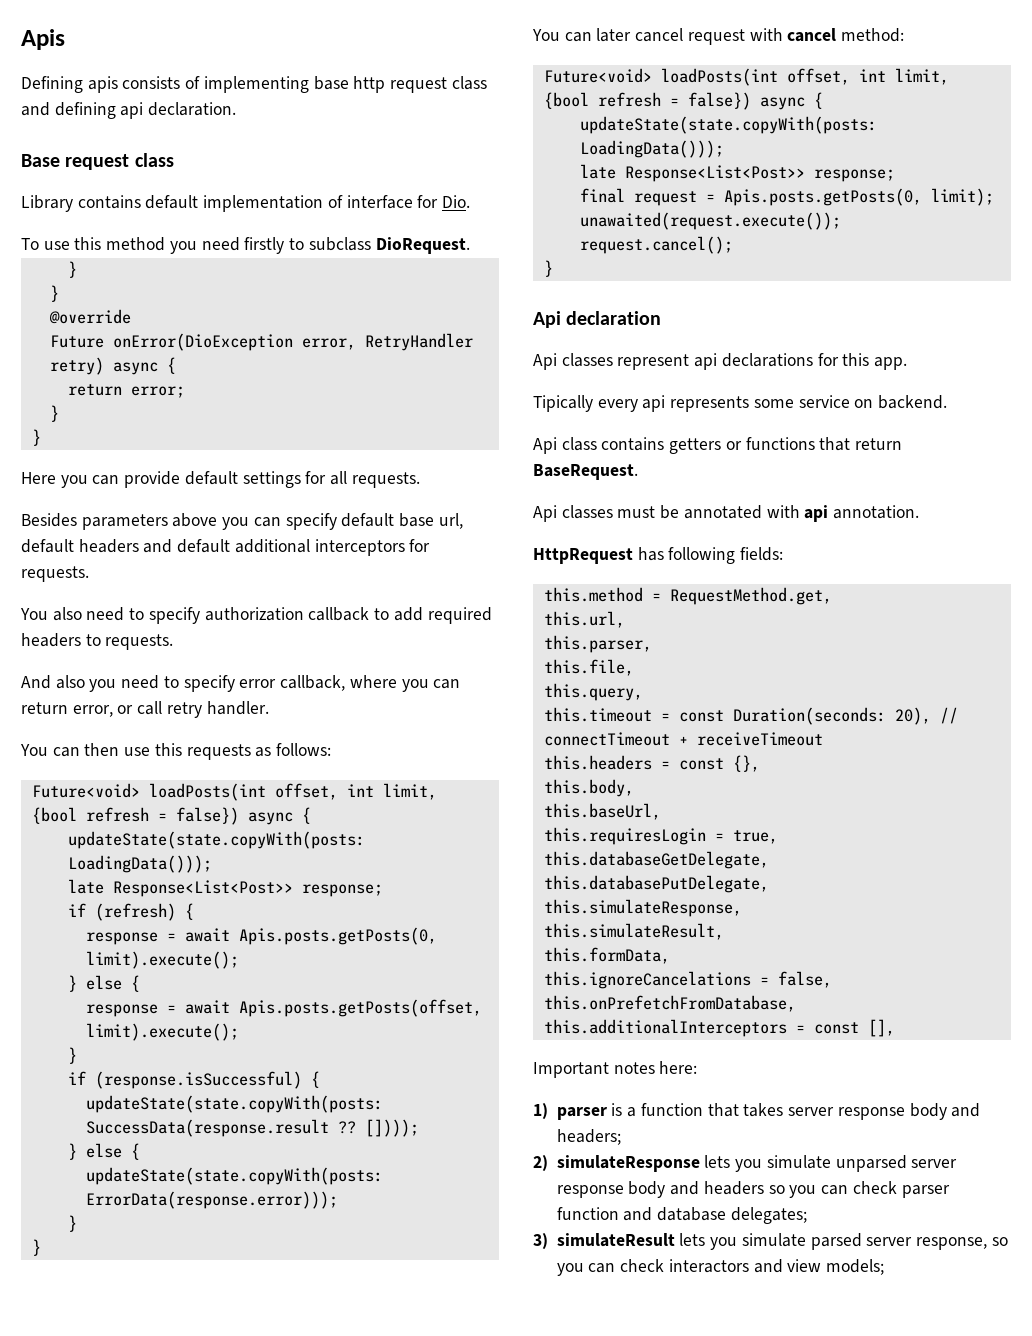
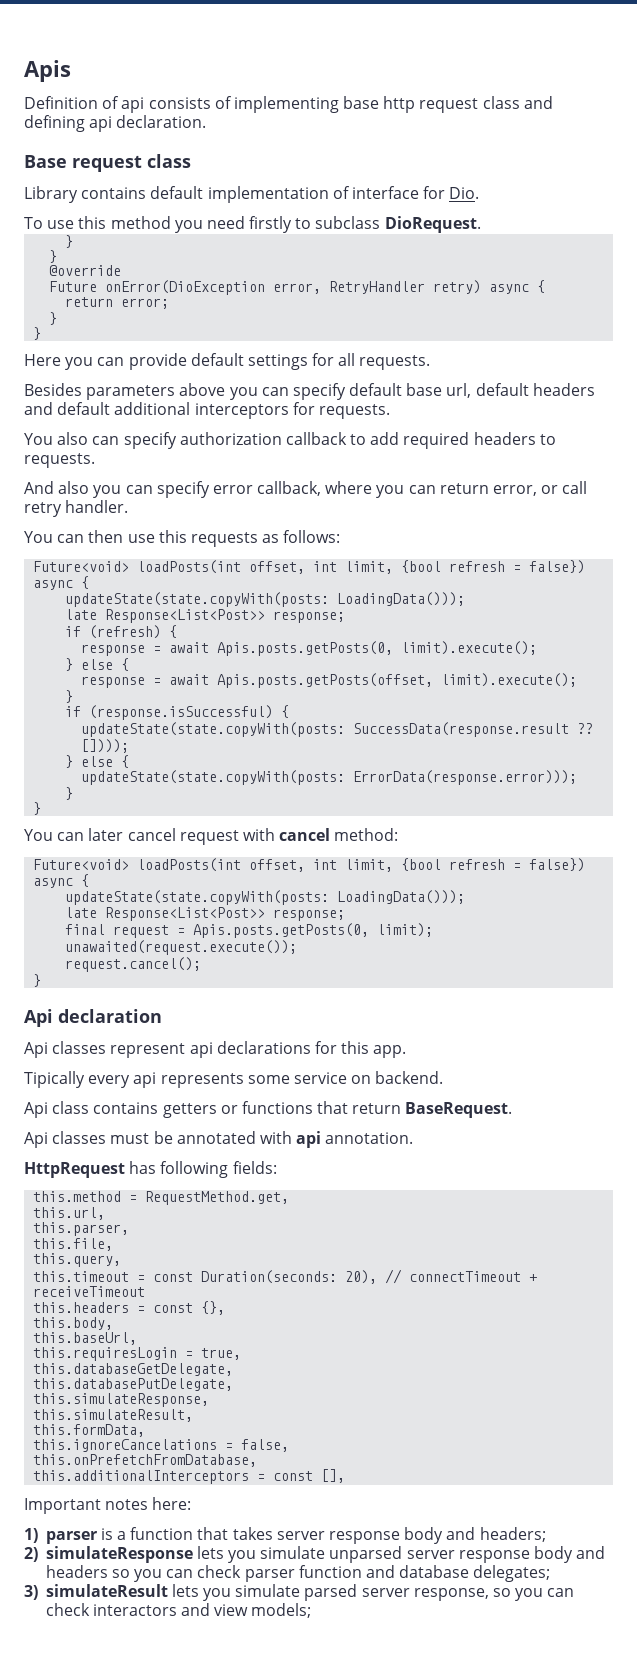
- Defining apis consists of implementing base http request class and defining api declaration.
+ Definition of api consists of implementing base http request class and defining api declaration.
- You also need to specify authorization callback to add required headers to requests.
+ You also can specify authorization callback to add required headers to requests.
- And also you need to specify error callback, where you can return error, or call retry handler.
+ And also you can specify error callback, where you can return error, or call retry handler.

